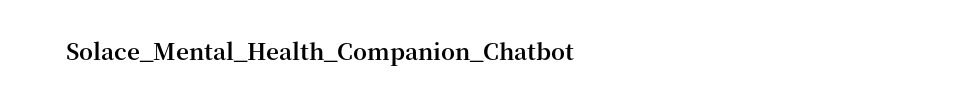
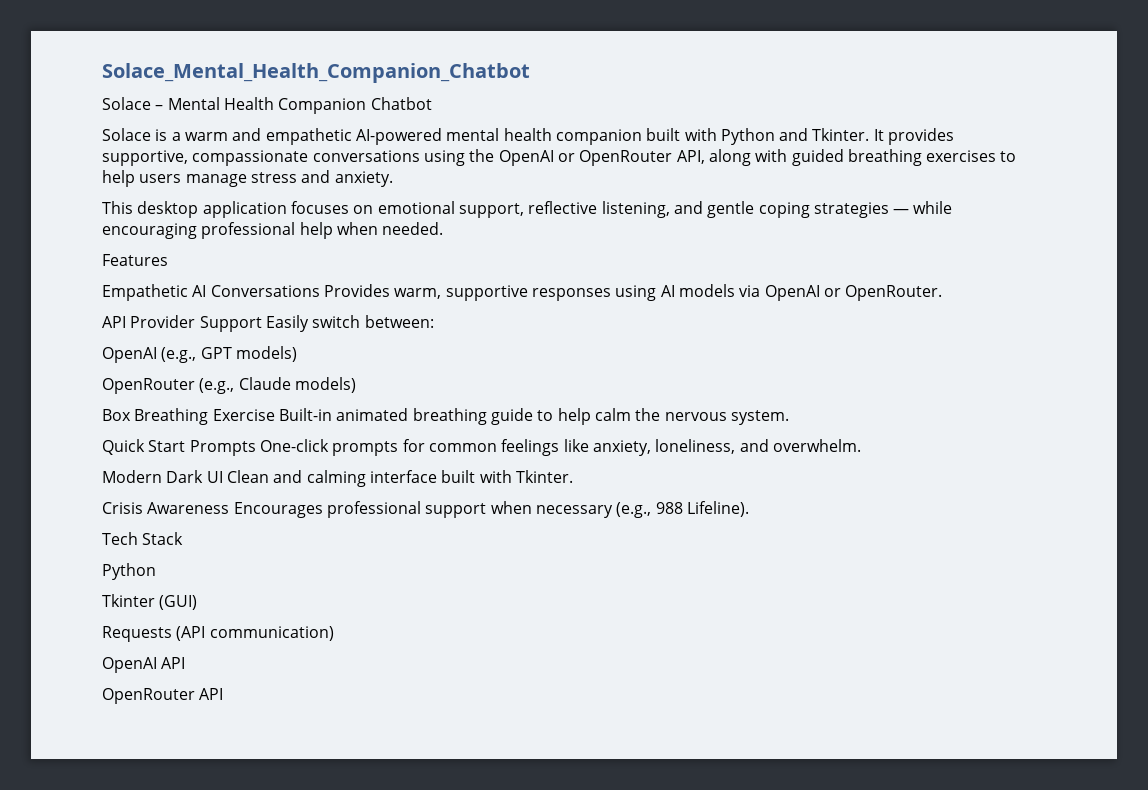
+ Solace – Mental Health Companion Chatbot
+ Solace is a warm and empathetic AI-powered mental health companion built with Python and Tkinter. It provides supportive, compassionate conversations using the OpenAI or OpenRouter API, along with guided breathing exercises to help users manage stress and anxiety.
+ This desktop application focuses on emotional support, reflective listening, and gentle coping strategies — while encouraging professional help when needed.
+ Features
+ Empathetic AI Conversations Provides warm, supportive responses using AI models via OpenAI or OpenRouter.
+ API Provider Support Easily switch between:
+ OpenAI (e.g., GPT models)
+ OpenRouter (e.g., Claude models)
+ Box Breathing Exercise Built-in animated breathing guide to help calm the nervous system.
+ Quick Start Prompts One-click prompts for common feelings like anxiety, loneliness, and overwhelm.
+ Modern Dark UI Clean and calming interface built with Tkinter.
+ Crisis Awareness Encourages professional support when necessary (e.g., 988 Lifeline).
+ Tech Stack
+ Python
+ Tkinter (GUI)
+ Requests (API communication)
+ OpenAI API
+ OpenRouter API

